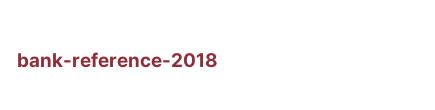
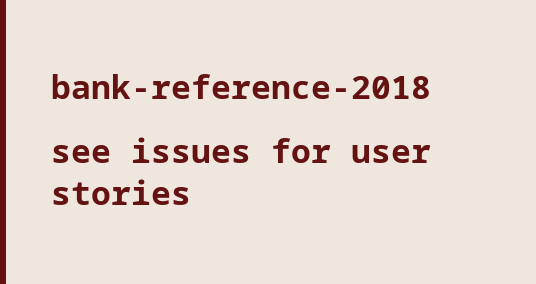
+ see issues for user stories

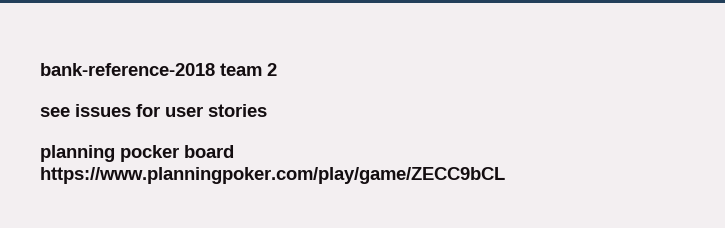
- bank-reference-2018
+ bank-reference-2018 team 2
+ planning pocker board https://www.planningpoker.com/play/game/ZECC9bCL

